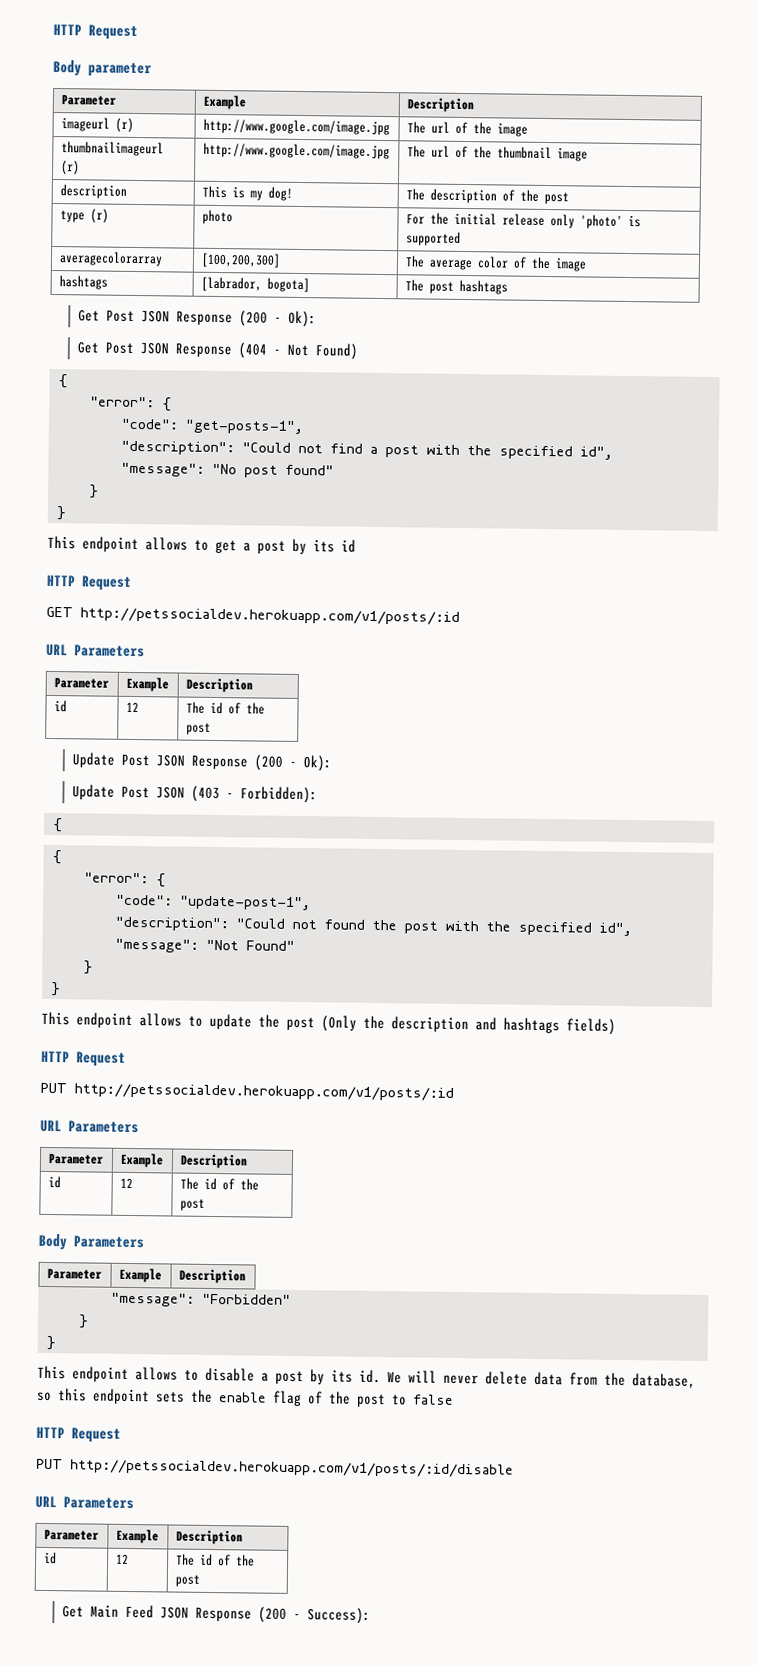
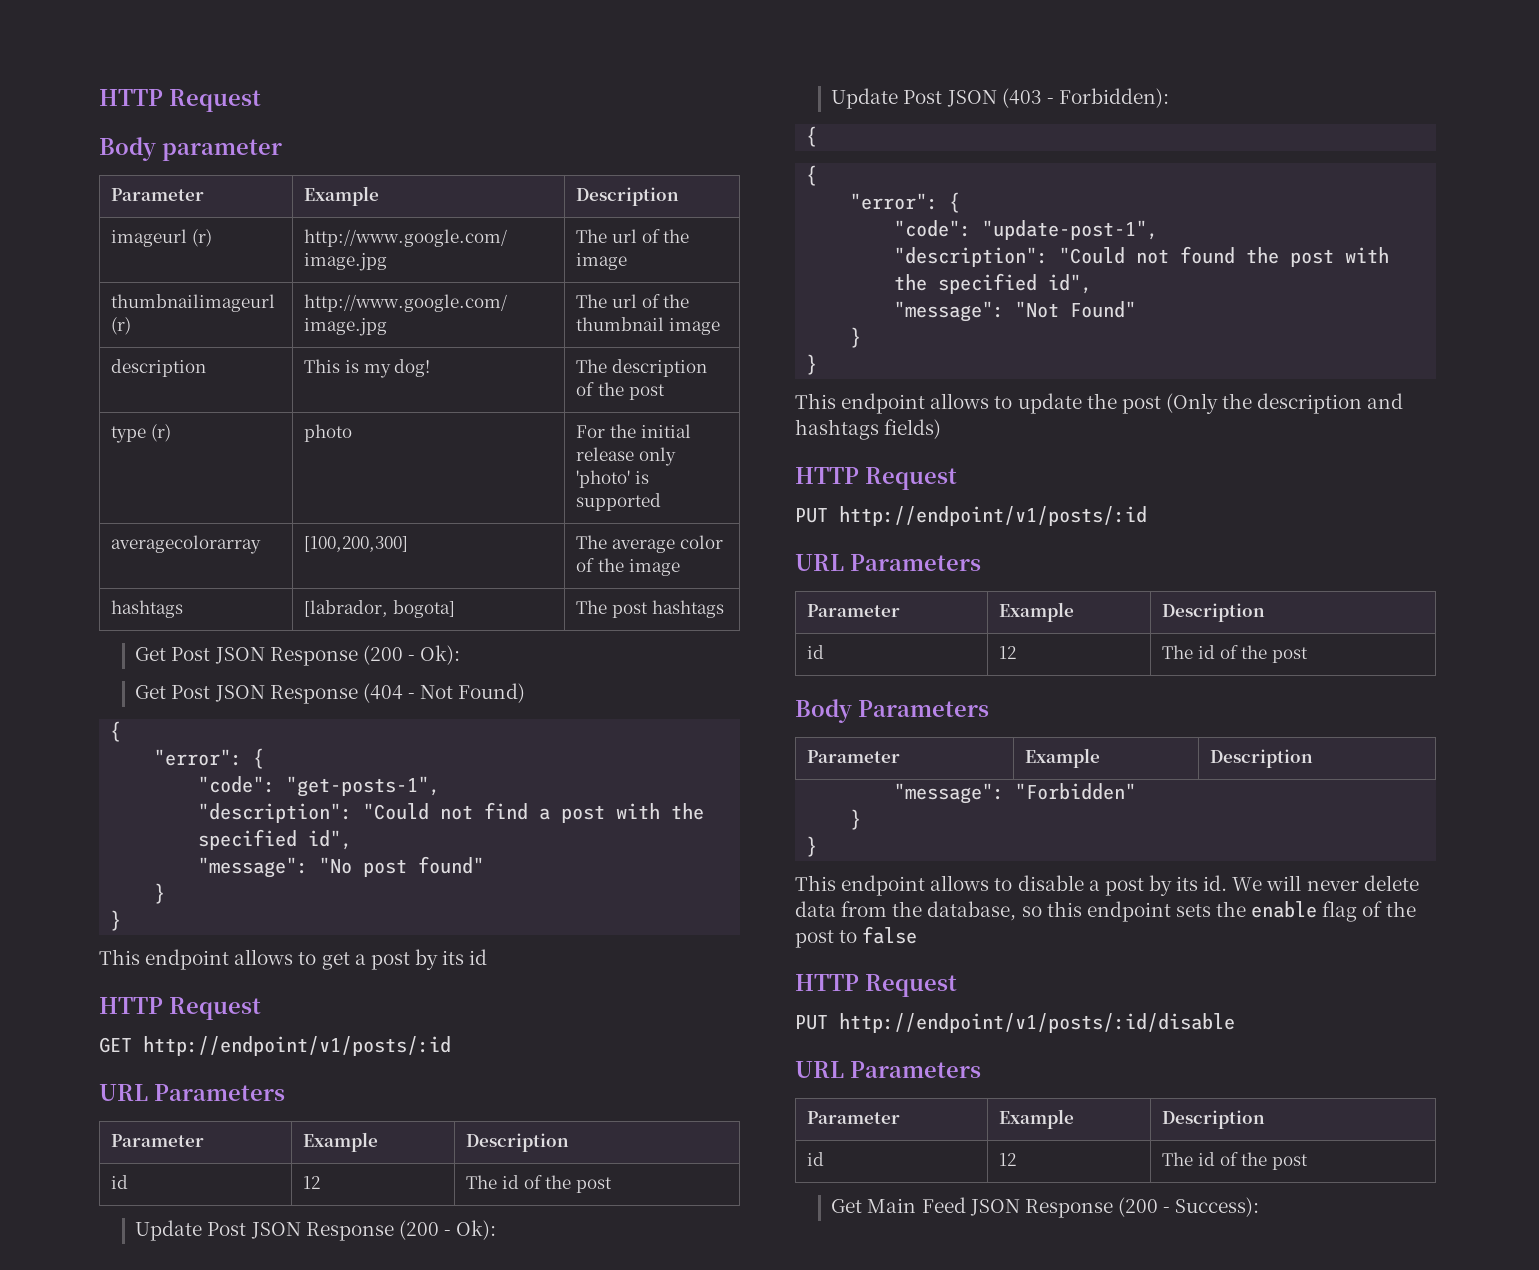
- GET http://petssocialdev.herokuapp.com/v1/posts/:id
+ GET http://endpoint/v1/posts/:id
- PUT http://petssocialdev.herokuapp.com/v1/posts/:id
+ PUT http://endpoint/v1/posts/:id
- PUT http://petssocialdev.herokuapp.com/v1/posts/:id/disable
+ PUT http://endpoint/v1/posts/:id/disable

